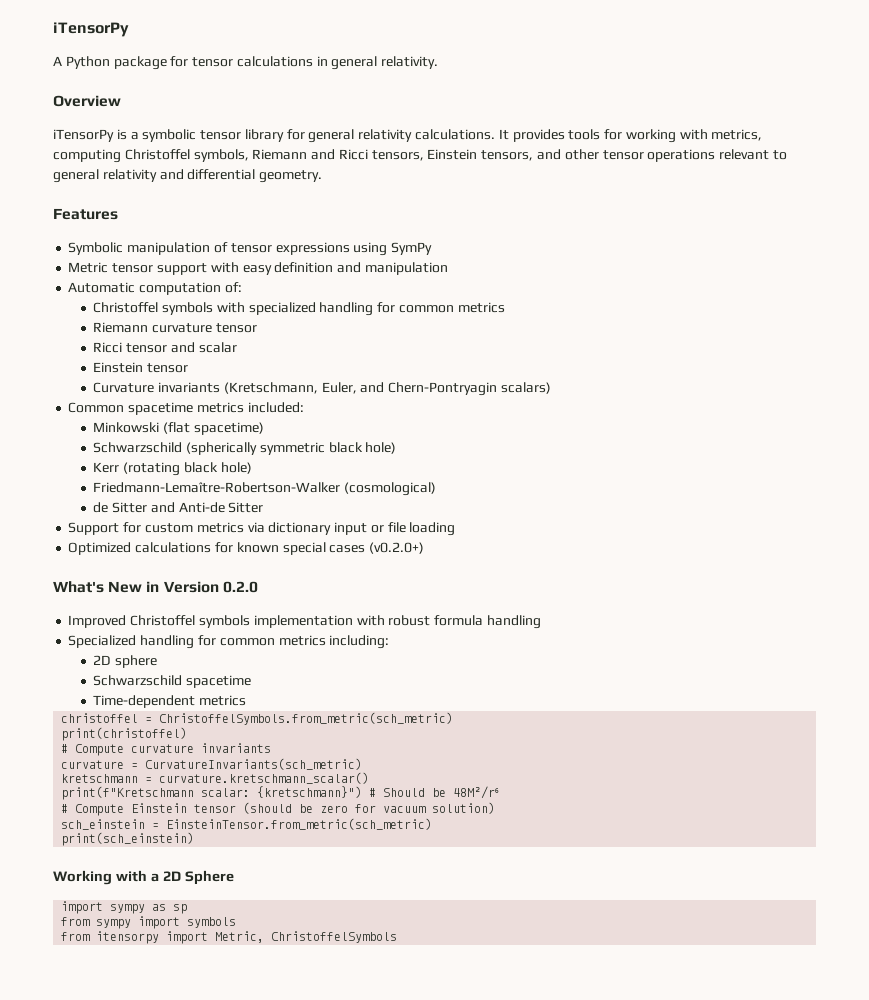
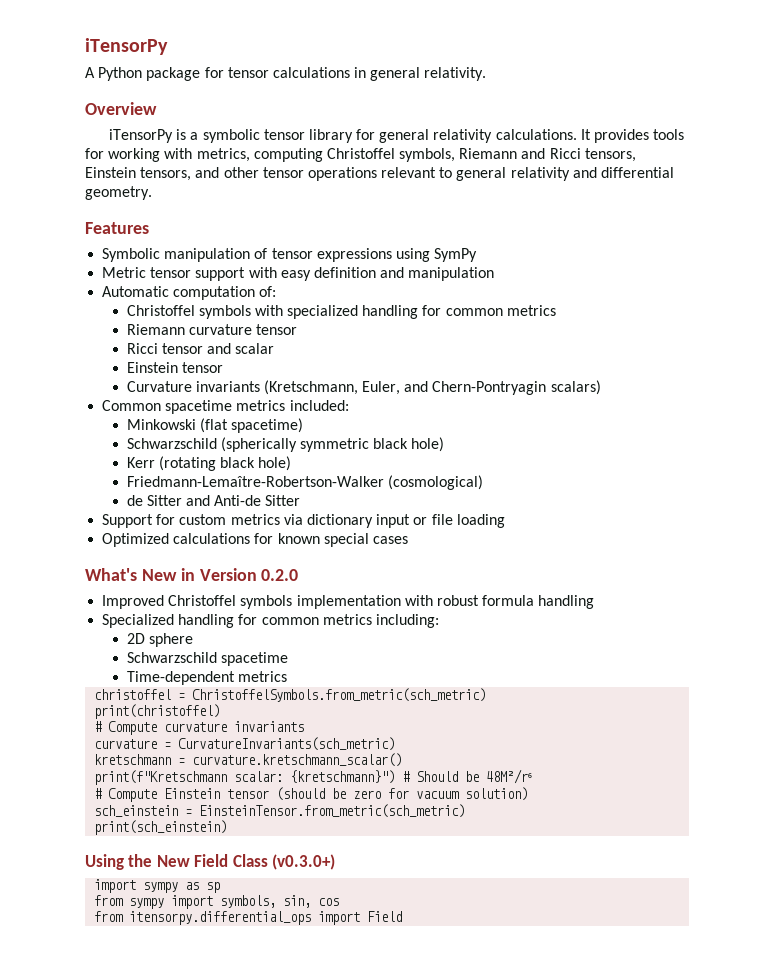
- Optimized calculations for known special cases (v0.2.0+)
+ Optimized calculations for known special cases
- Working with a 2D Sphere
+ Using the New Field Class (v0.3.0+)
- from sympy import symbols
- from itensorpy import Metric, ChristoffelSymbols
+ from sympy import symbols, sin, cos
+ from itensorpy.differential_ops import Field

